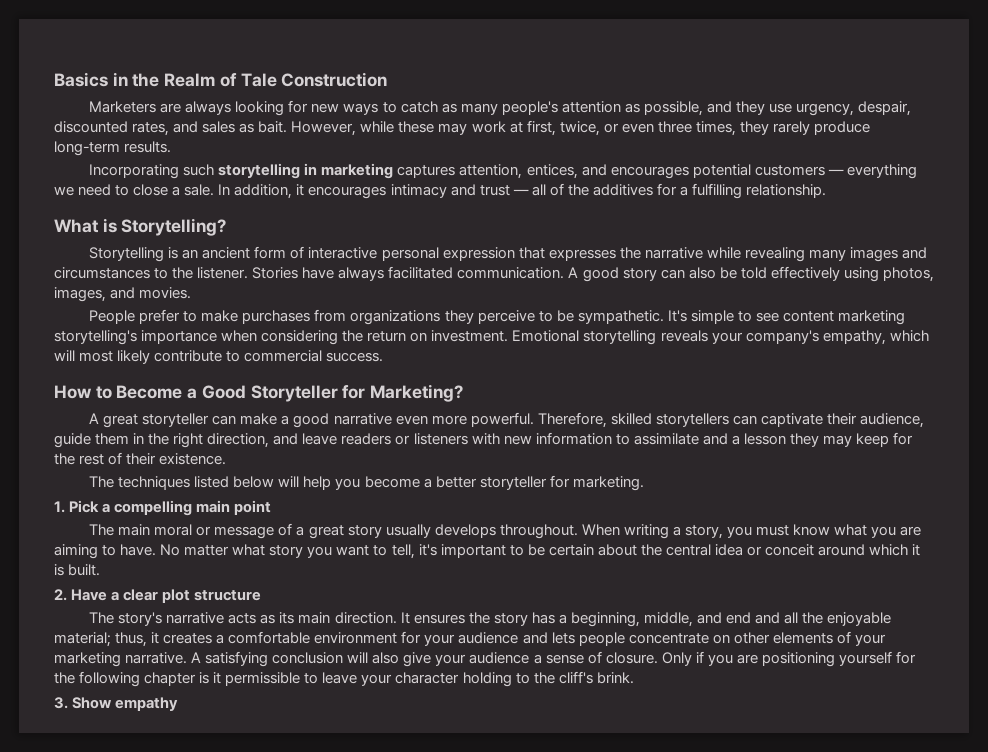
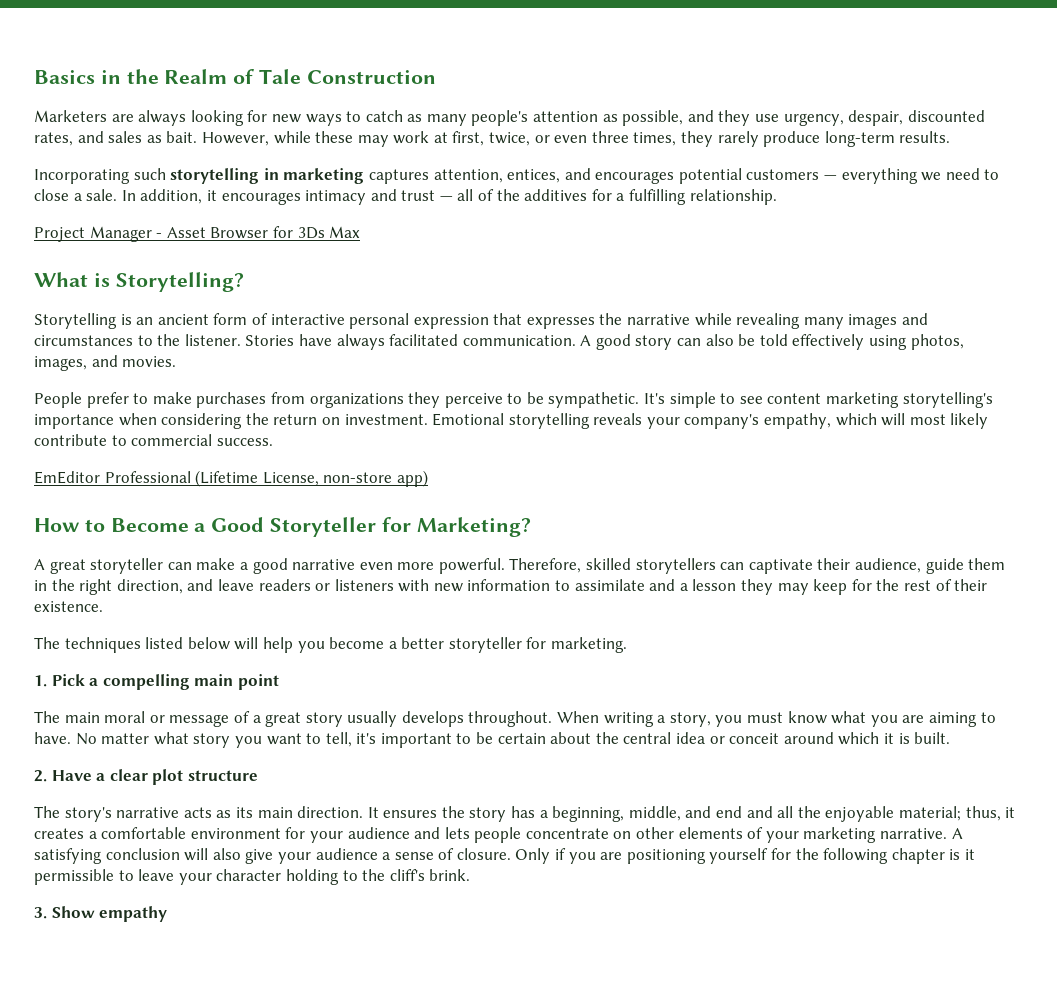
+ Project Manager - Asset Browser for 3Ds Max
+ EmEditor Professional (Lifetime License, non-store app)

